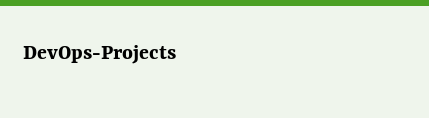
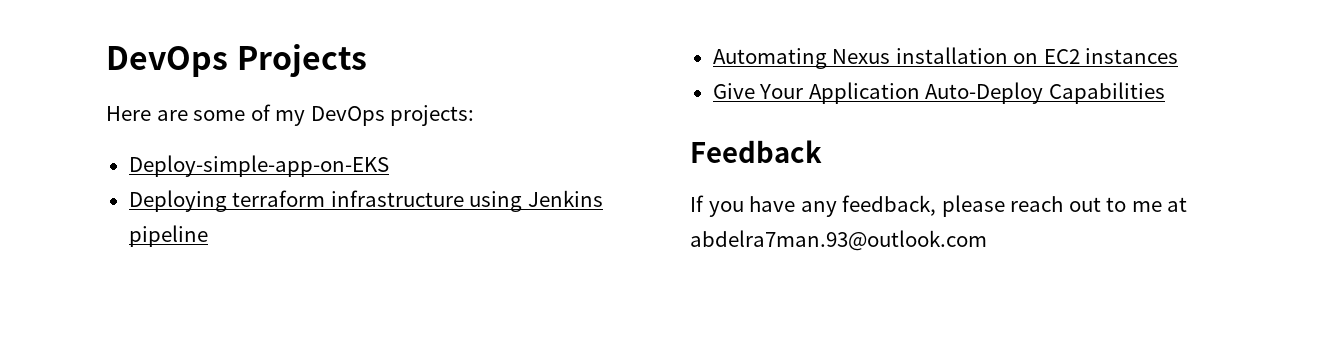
- DevOps-Projects
+ DevOps Projects
+ Here are some of my DevOps projects:
+ Deploy-simple-app-on-EKS
+ Deploying terraform infrastructure using Jenkins pipeline
+ Automating Nexus installation on EC2 instances
+ Give Your Application Auto-Deploy Capabilities
+ Feedback
+ If you have any feedback, please reach out to me at abdelra7man.93@outlook.com

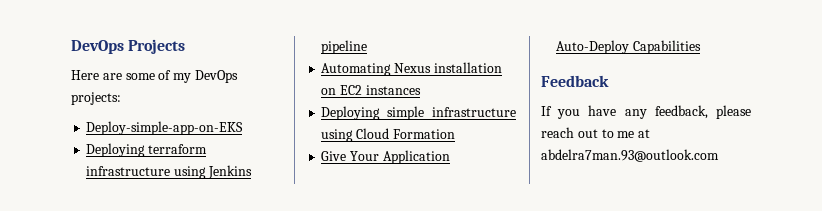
+ Deploying simple infrastructure using Cloud Formation

